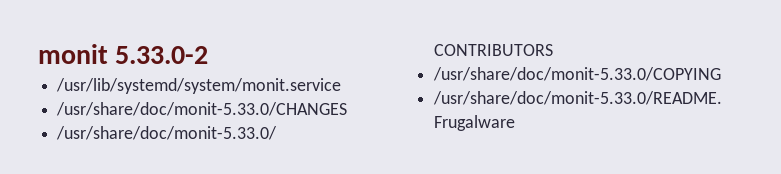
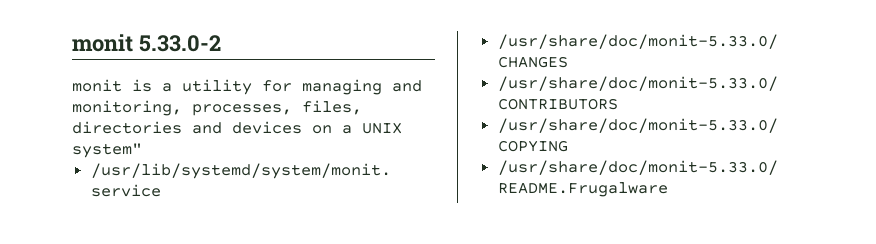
+ monit is a utility for managing and monitoring, processes, files, directories and devices on a UNIX system"

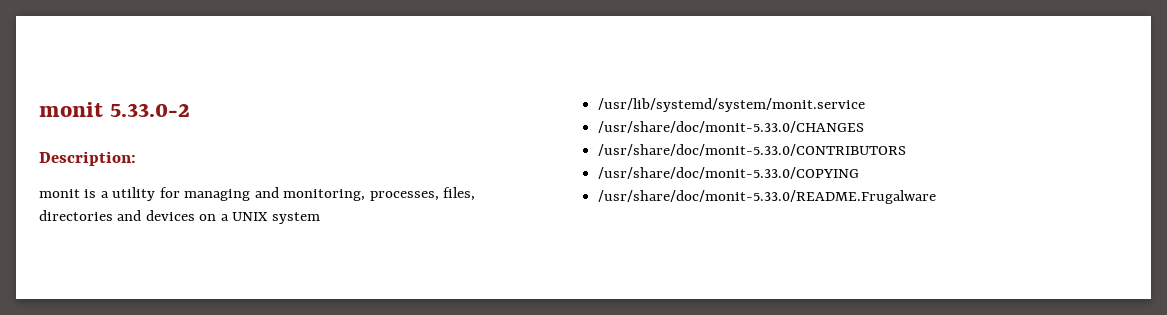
+ Description:
- monit is a utility for managing and monitoring, processes, files, directories and devices on a UNIX system"
+ monit is a utility for managing and monitoring, processes, files, directories and devices on a UNIX system

